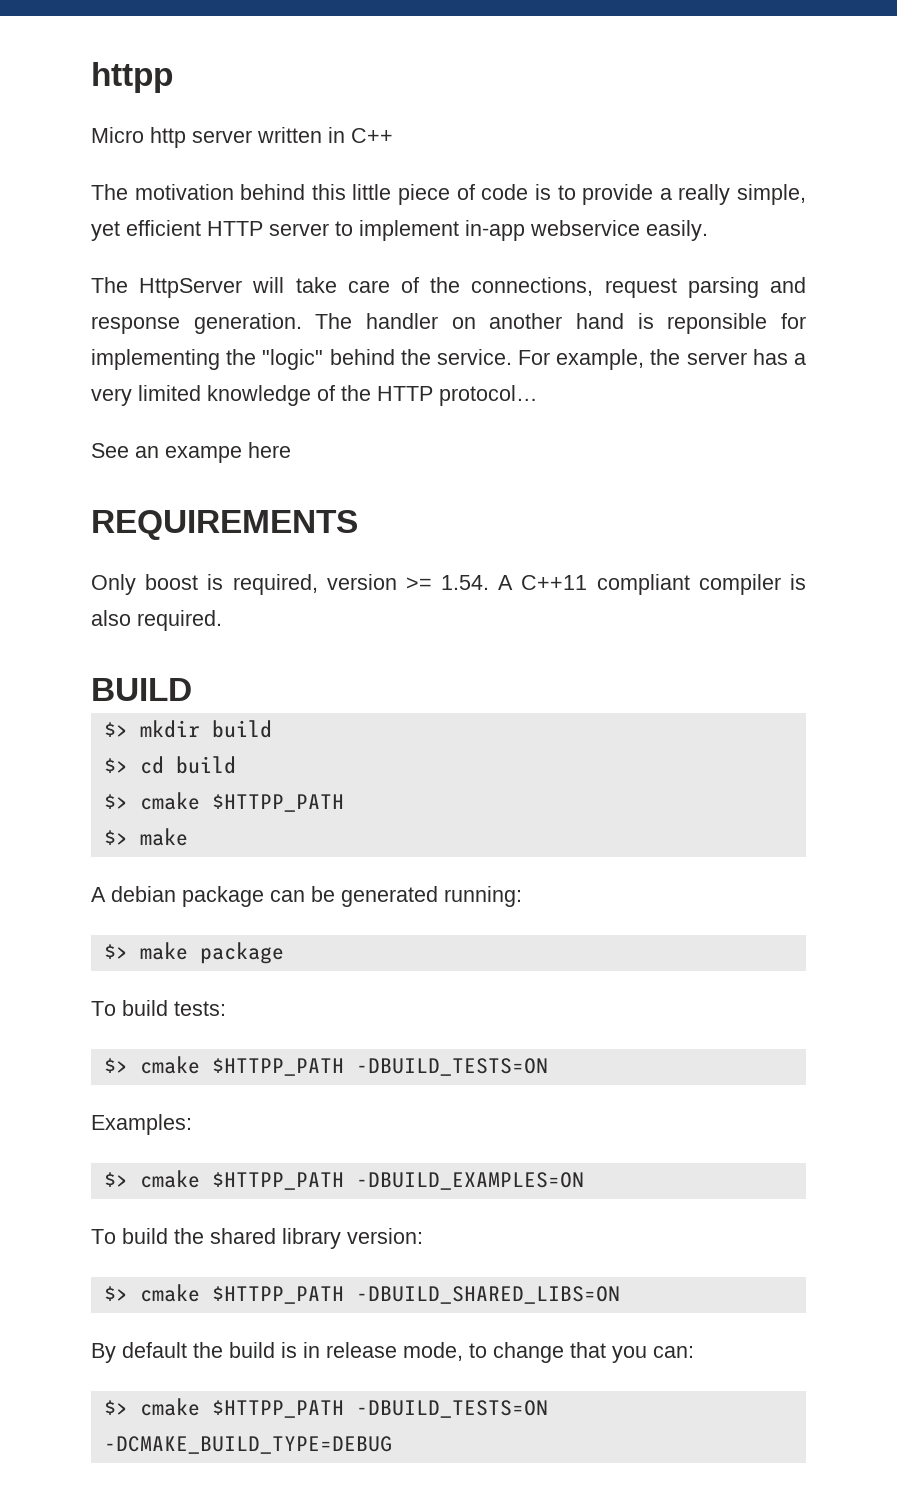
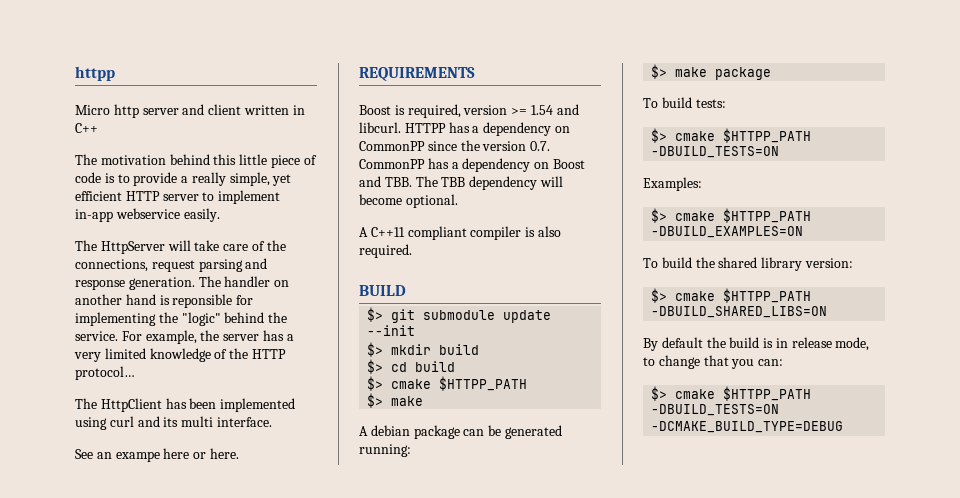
- Micro http server written in C++
+ Micro http server and client written in C++
+ The HttpClient has been implemented using curl and its multi interface.
- See an exampe here
+ See an exampe here or here.
- Only boost is required, version >= 1.54. A C++11 compliant compiler is also required.
+ Boost is required, version >= 1.54 and libcurl. HTTPP has a dependency on CommonPP since the version 0.7. CommonPP has a dependency on Boost and TBB. The TBB dependency will become optional.
+ A C++11 compliant compiler is also required.
+ $> git submodule update --init

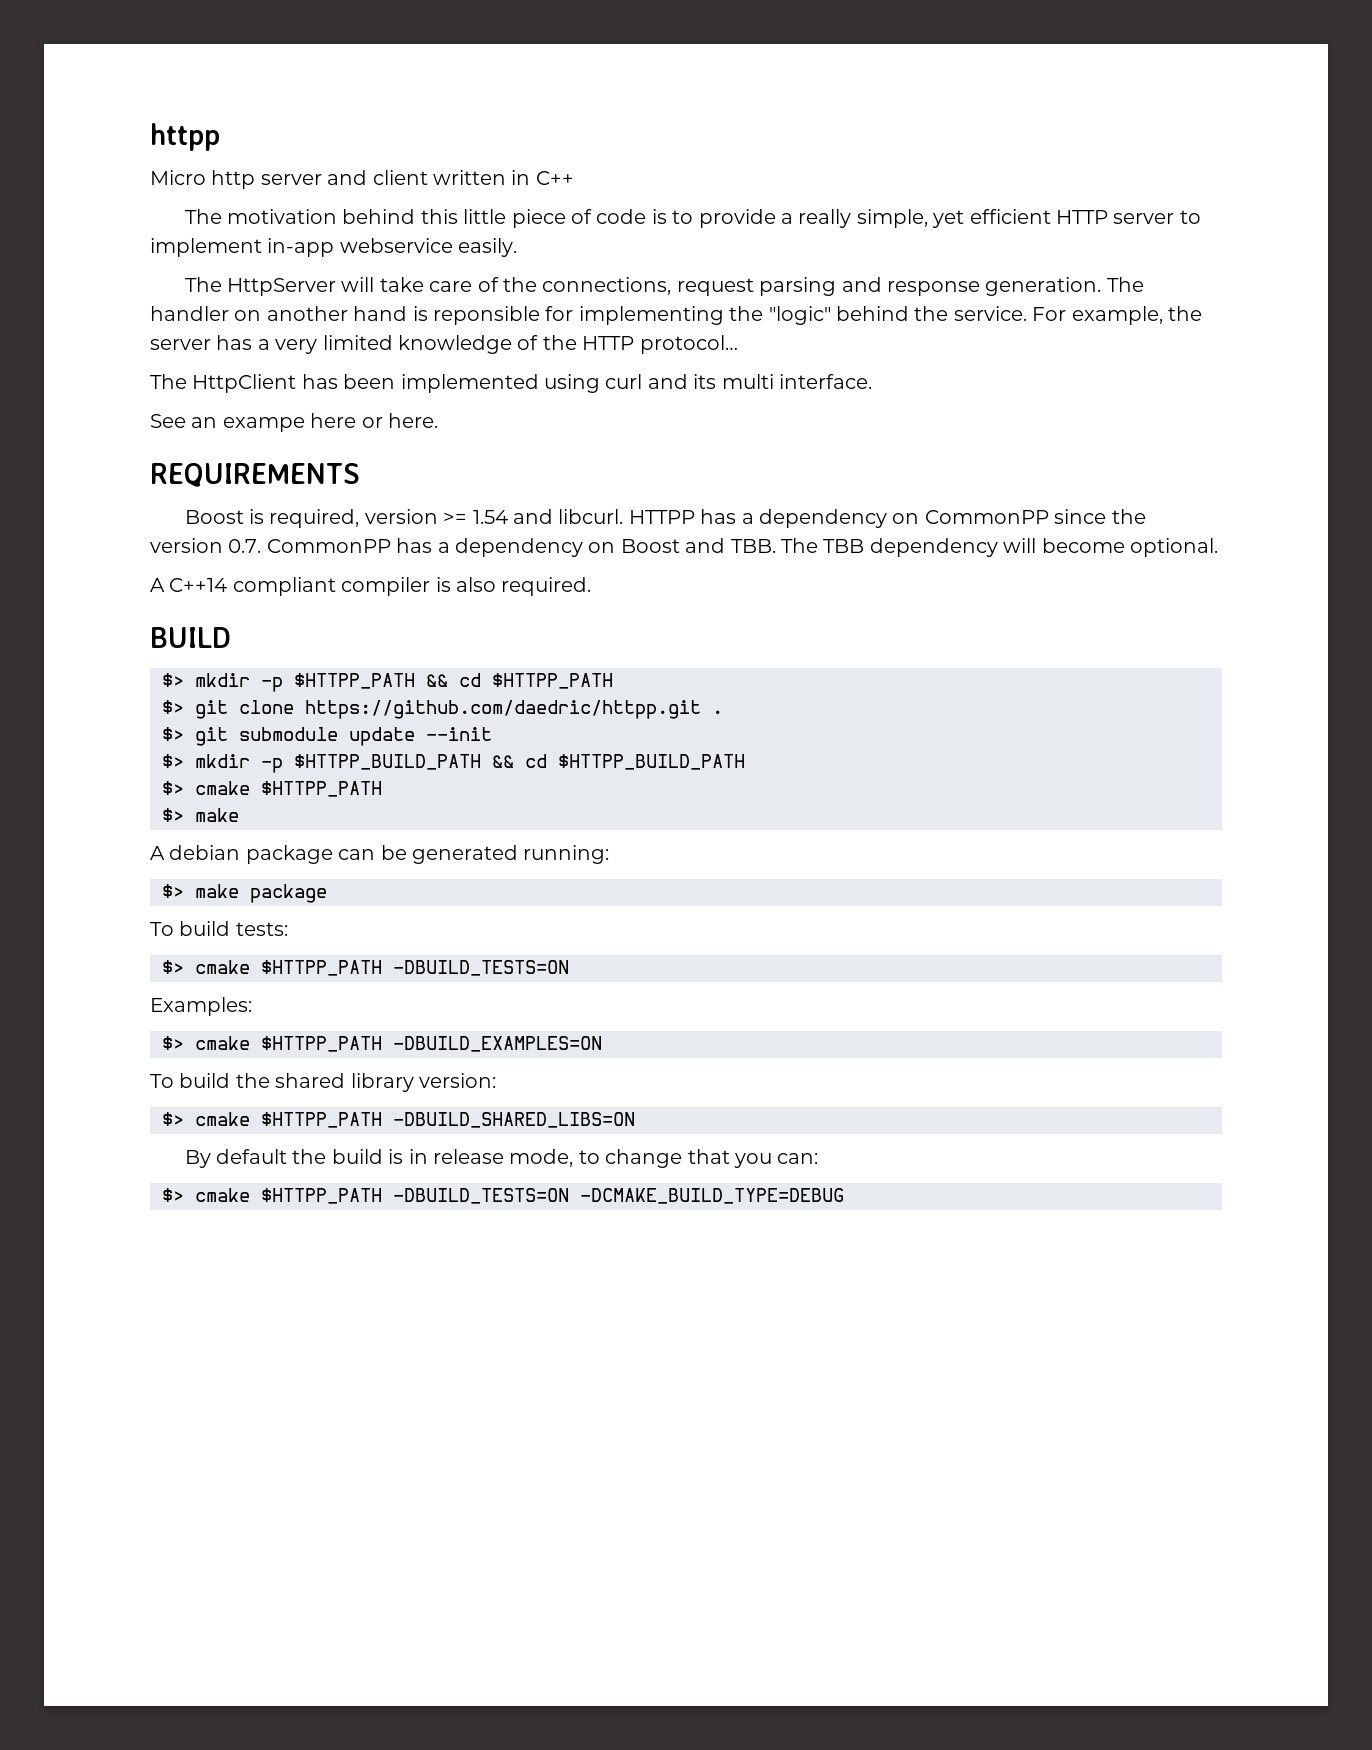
- A C++11 compliant compiler is also required.
+ A C++14 compliant compiler is also required.
+ $> mkdir -p $HTTPP_PATH && cd $HTTPP_PATH
+ $> git clone https://github.com/daedric/httpp.git .
- $> mkdir build
- $> cd build
+ $> mkdir -p $HTTPP_BUILD_PATH && cd $HTTPP_BUILD_PATH

